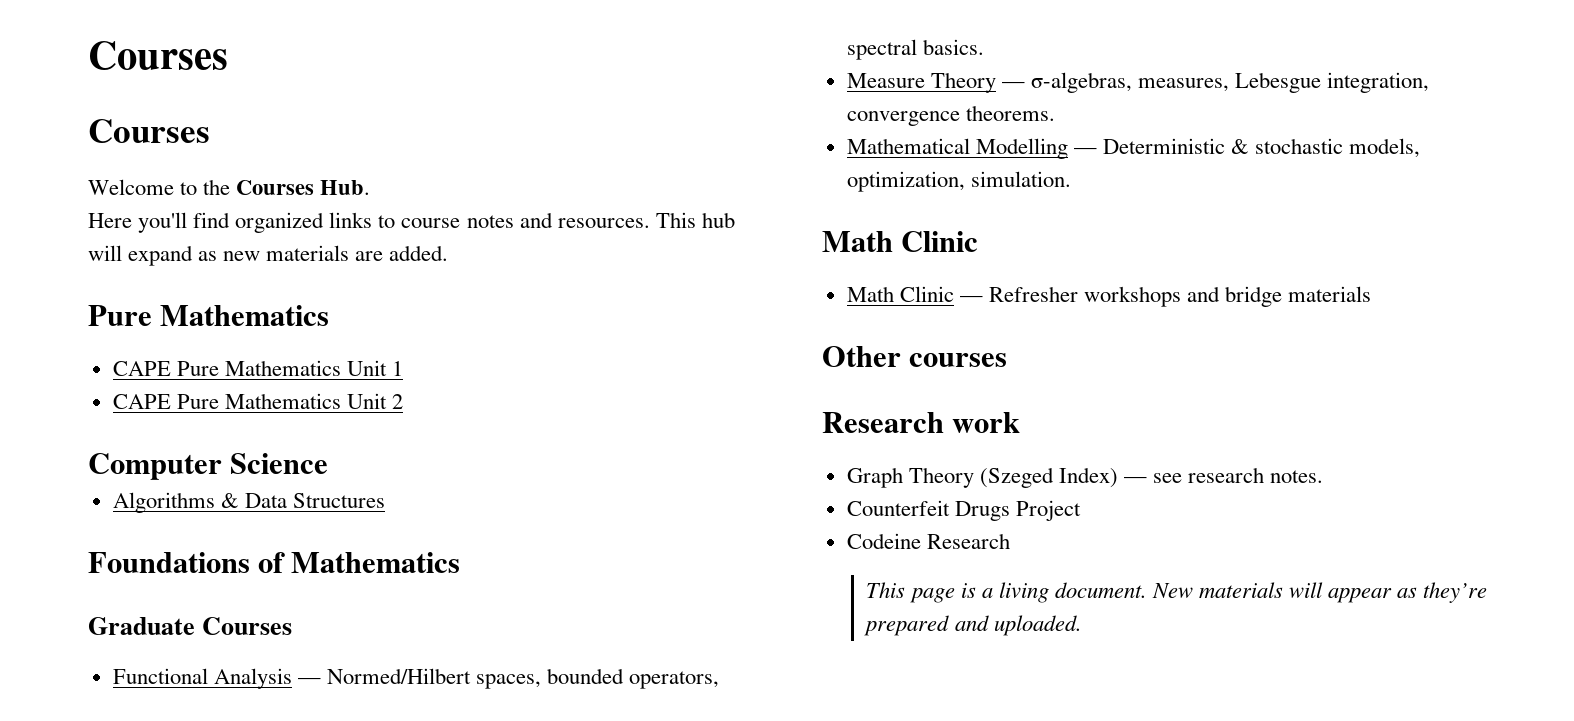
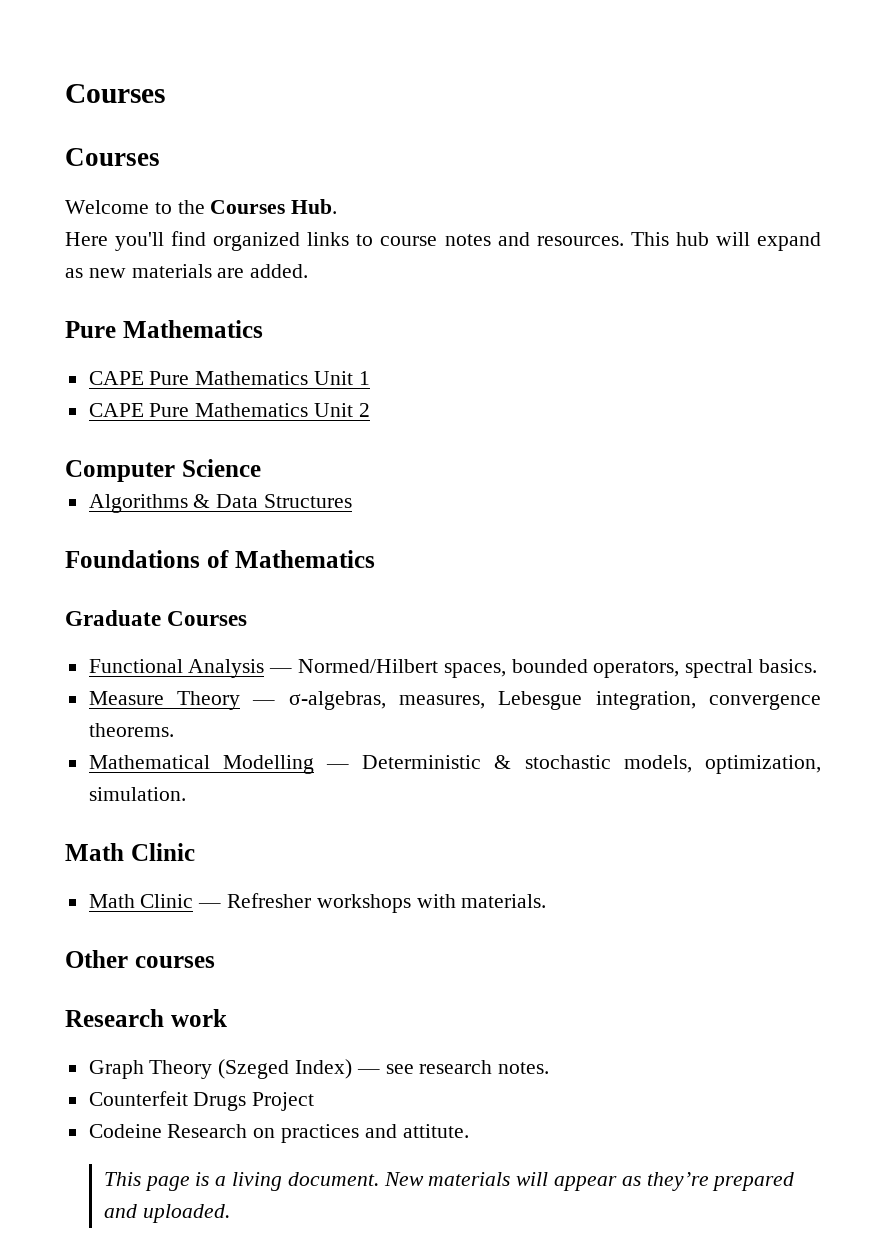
- Math Clinic — Refresher workshops and bridge materials
+ Math Clinic — Refresher workshops with materials.
- Codeine Research
+ Codeine Research on practices and attitute.

